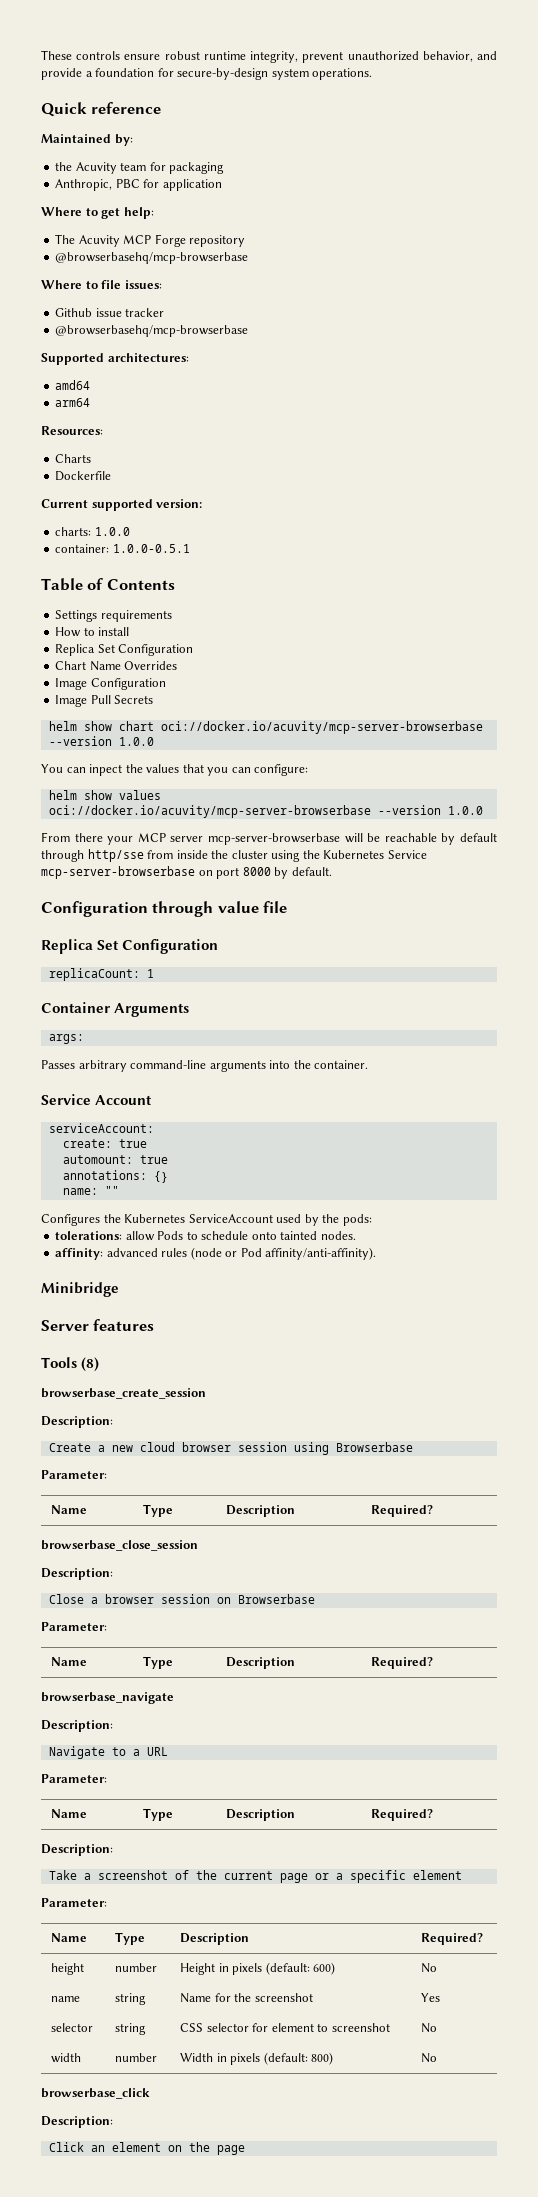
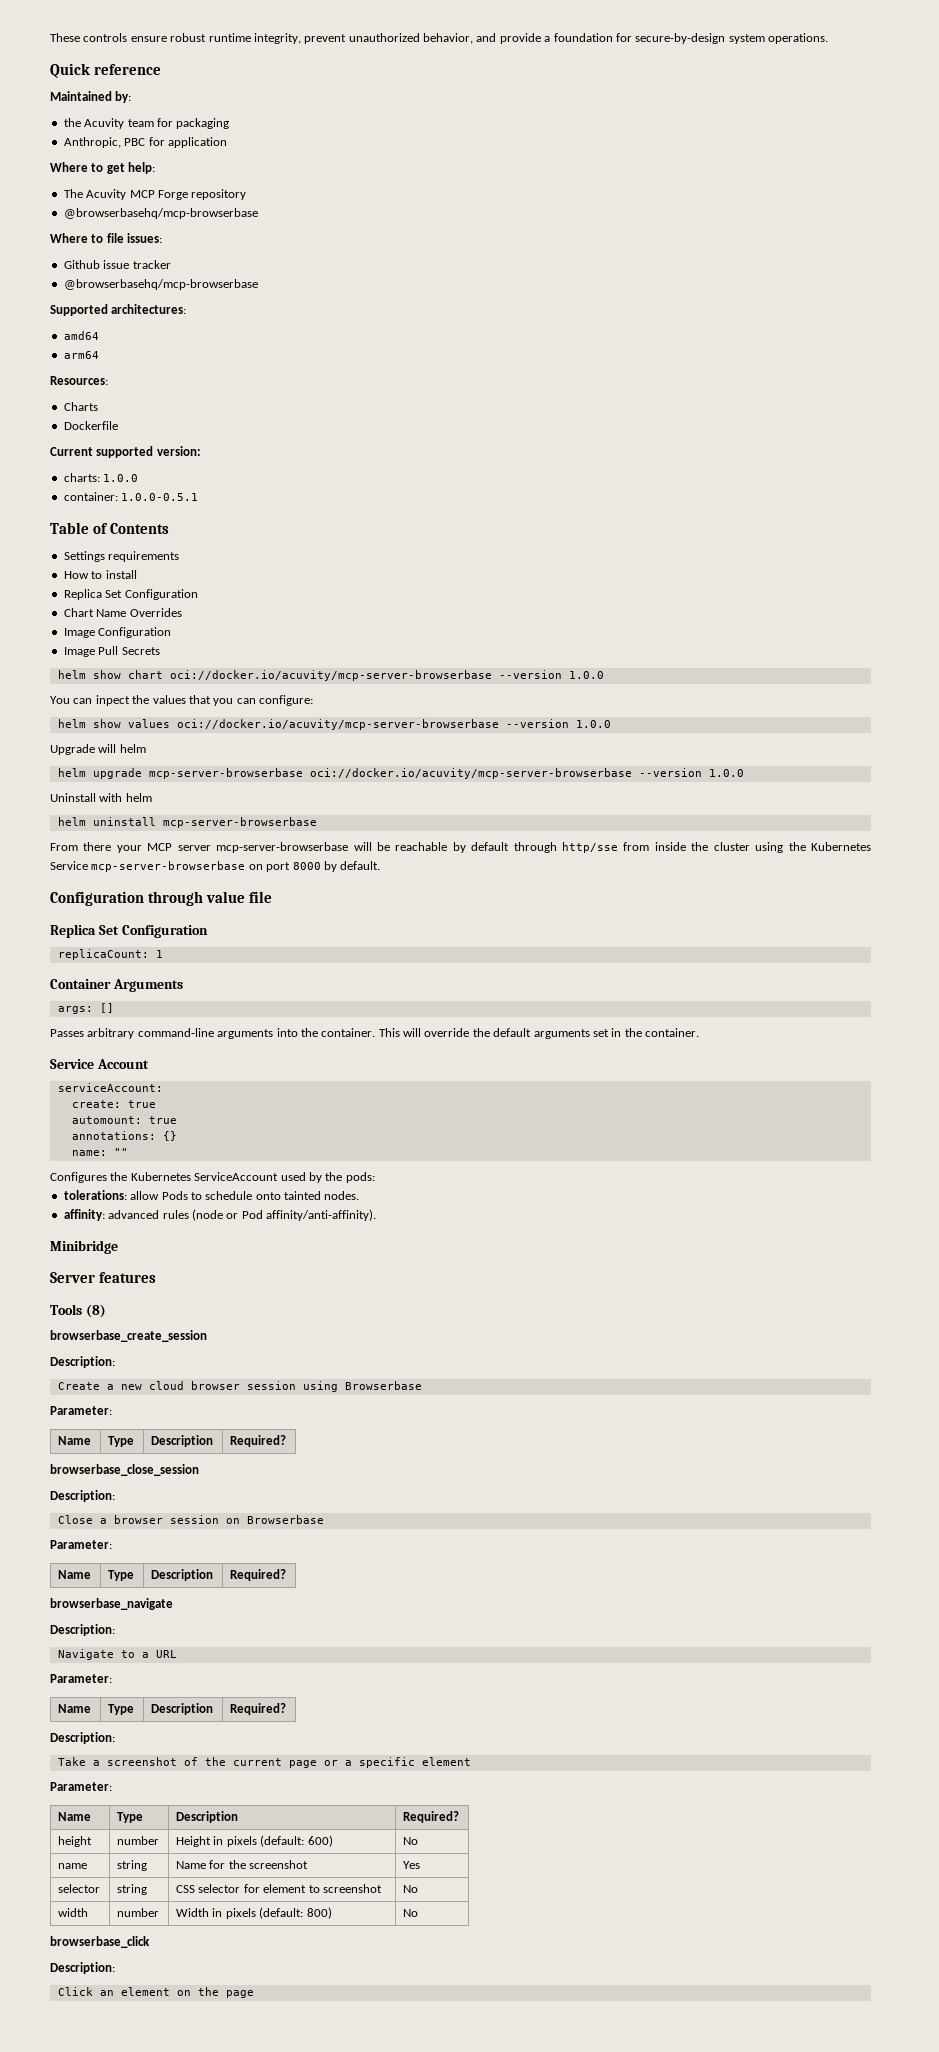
+ Upgrade will helm
+ helm upgrade mcp-server-browserbase oci://docker.io/acuvity/mcp-server-browserbase --version 1.0.0
+ Uninstall with helm
+ helm uninstall mcp-server-browserbase
- args:
+ args: []
+ This will override the default arguments set in the container.

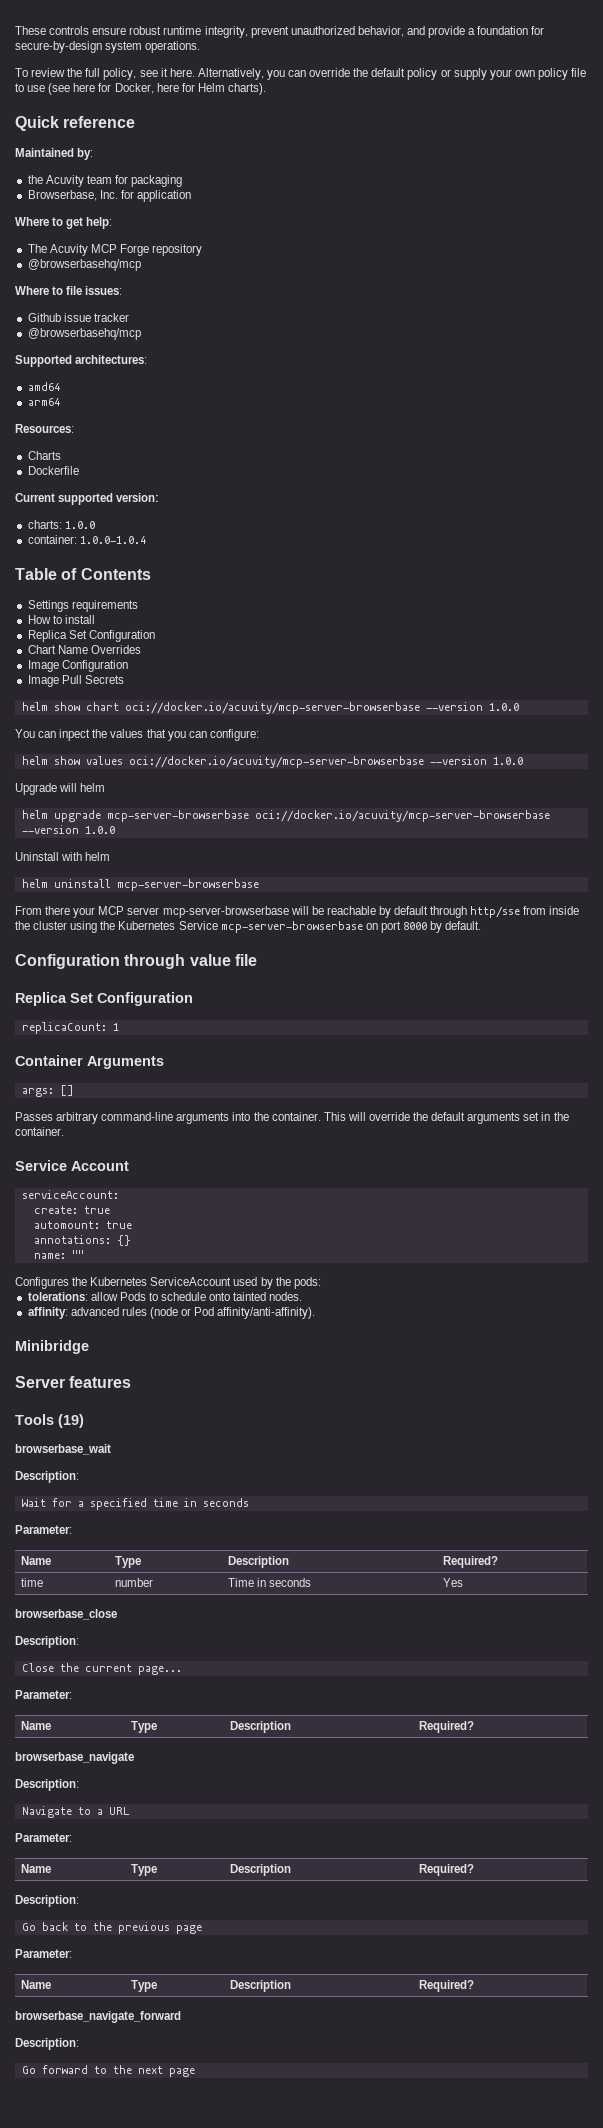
+ To review the full policy, see it here. Alternatively, you can override the default policy or supply your own policy file to use (see here for Docker, here for Helm charts).
- Anthropic, PBC for application
+ Browserbase, Inc. for application
  The Acuvity MCP Forge repository
- @browserbasehq/mcp-browserbase
+ @browserbasehq/mcp
  Github issue tracker
- @browserbasehq/mcp-browserbase
+ @browserbasehq/mcp
- container: 1.0.0-0.5.1
+ container: 1.0.0-1.0.4
- Tools (8)
- browserbase_create_session
+ Tools (19)
+ browserbase_wait
  Description:
- Create a new cloud browser session using Browserbase
+ Wait for a specified time in seconds
  Parameter:
  Name | Type | Description | Required?
- browserbase_close_session
+ time | number | Time in seconds | Yes
+ browserbase_close
  Description:
- Close a browser session on Browserbase
+ Close the current page...
- Take a screenshot of the current page or a specific element
+ Go back to the previous page
  Parameter:
  Name | Type | Description | Required?
- height | number | Height in pixels (default: 600) | No
- name | string | Name for the screenshot | Yes
- selector | string | CSS selector for element to screenshot | No
- width | number | Width in pixels (default: 800) | No
- browserbase_click
+ browserbase_navigate_forward
  Description:
- Click an element on the page
+ Go forward to the next page

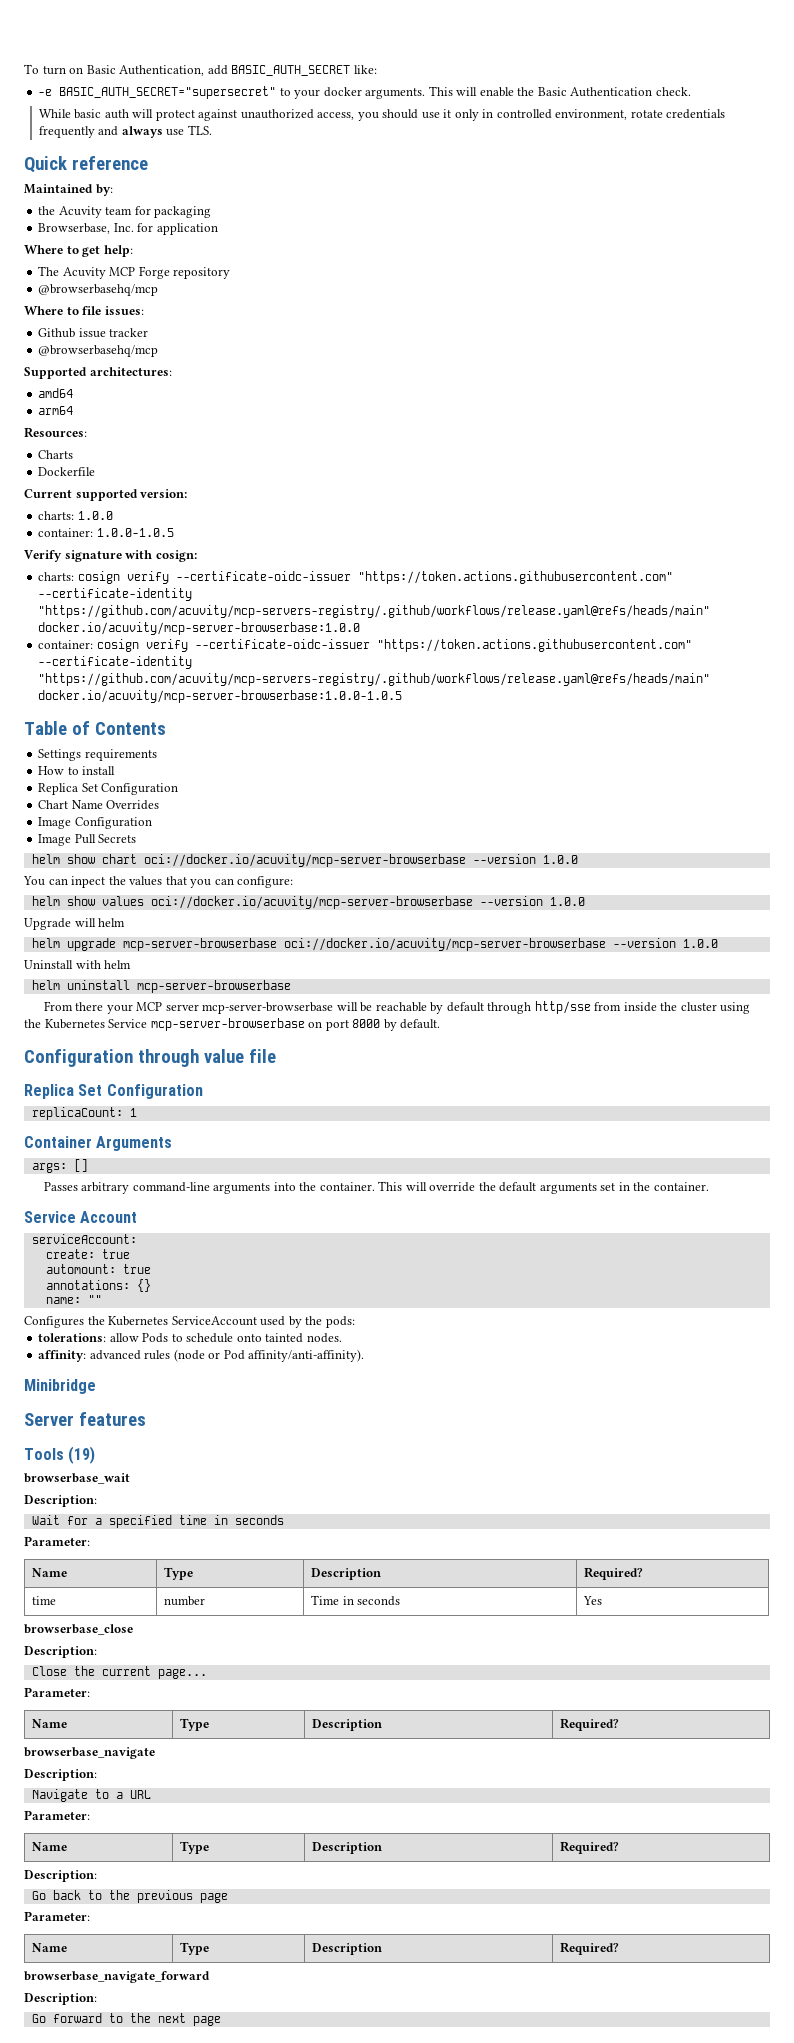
- These controls ensure robust runtime integrity, prevent unauthorized behavior, and provide a foundation for secure-by-design system operations.
- To review the full policy, see it here. Alternatively, you can override the default policy or supply your own policy file to use (see here for Docker, here for Helm charts).
+ To turn on Basic Authentication, add BASIC_AUTH_SECRET like:
+ -e BASIC_AUTH_SECRET="supersecret" to your docker arguments. This will enable the Basic Authentication check.
+ While basic auth will protect against unauthorized access, you should use it only in controlled environment, rotate credentials frequently and always use TLS.
- container: 1.0.0-1.0.4
+ container: 1.0.0-1.0.5
+ Verify signature with cosign:
+ charts: cosign verify --certificate-oidc-issuer "https://token.actions.githubusercontent.com" --certificate-identity "https://github.com/acuvity/mcp-servers-registry/.github/workflows/release.yaml@refs/heads/main" docker.io/acuvity/mcp-server-browserbase:1.0.0
+ container: cosign verify --certificate-oidc-issuer "https://token.actions.githubusercontent.com" --certificate-identity "https://github.com/acuvity/mcp-servers-registry/.github/workflows/release.yaml@refs/heads/main" docker.io/acuvity/mcp-server-browserbase:1.0.0-1.0.5

